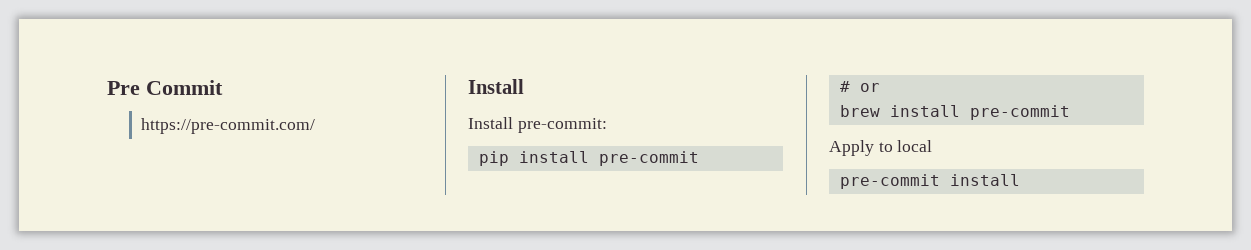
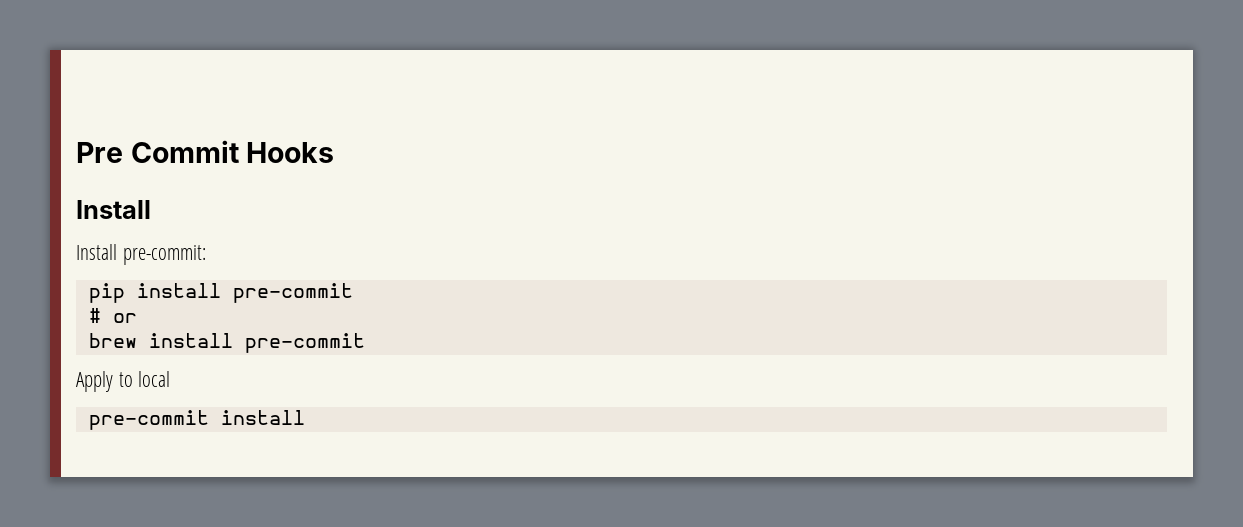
- Pre Commit
- https://pre-commit.com/
+ Pre Commit Hooks

